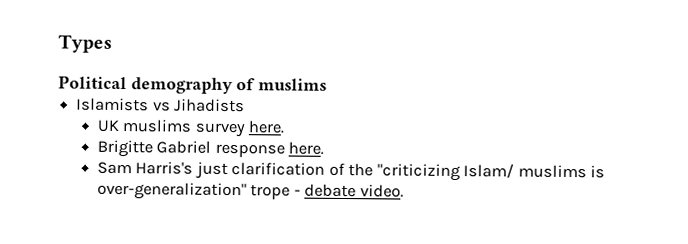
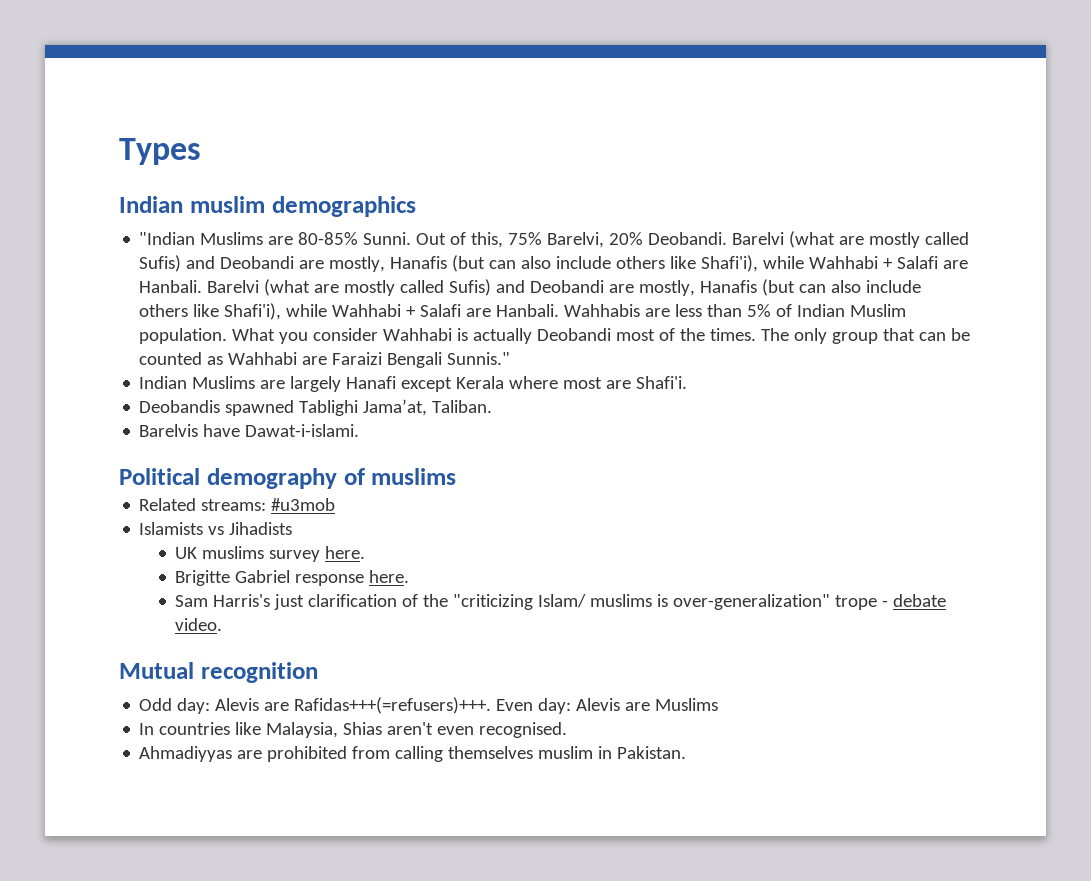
+ Indian muslim demographics
+ "Indian Muslims are 80-85% Sunni. Out of this, 75% Barelvi, 20% Deobandi. Barelvi (what are mostly called Sufis) and Deobandi are mostly, Hanafis (but can also include others like Shafi'i), while Wahhabi + Salafi are Hanbali. Barelvi (what are mostly called Sufis) and Deobandi are mostly, Hanafis (but can also include others like Shafi'i), while Wahhabi + Salafi are Hanbali. Wahhabis are less than 5% of Indian Muslim population. What you consider Wahhabi is actually Deobandi most of the times. The only group that can be counted as Wahhabi are Faraizi Bengali Sunnis."
+ Indian Muslims are largely Hanafi except Kerala where most are Shafi'i.
+ Deobandis spawned Tablighi Jama’at, Taliban.
+ Barelvis have Dawat-i-islami.
+ Related streams: #u3mob
+ Mutual recognition
+ Odd day: Alevis are Rafidas+++(=refusers)+++. Even day: Alevis are Muslims
+ In countries like Malaysia, Shias aren't even recognised.
+ Ahmadiyyas are prohibited from calling themselves muslim in Pakistan.

